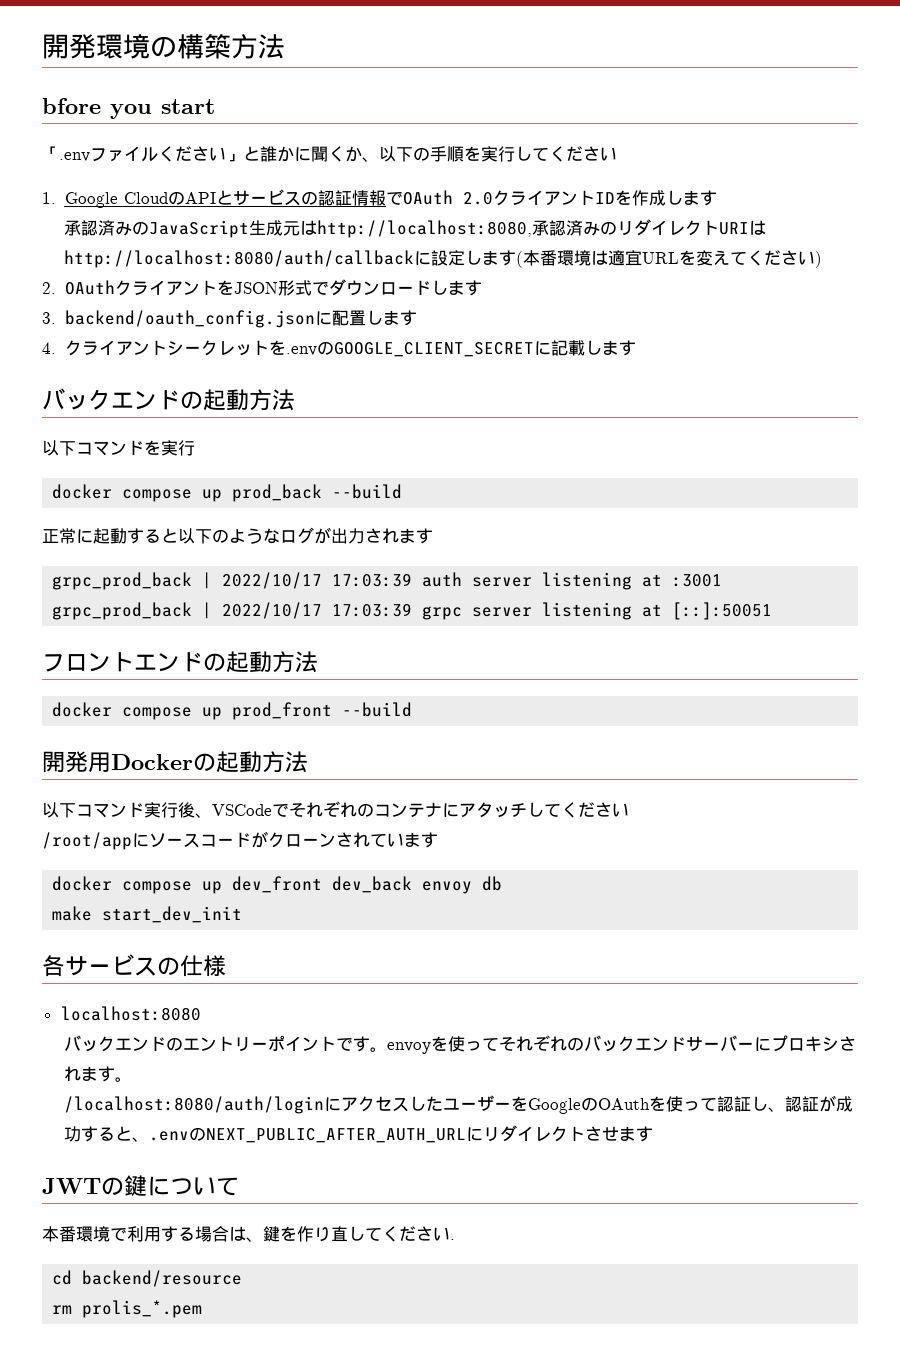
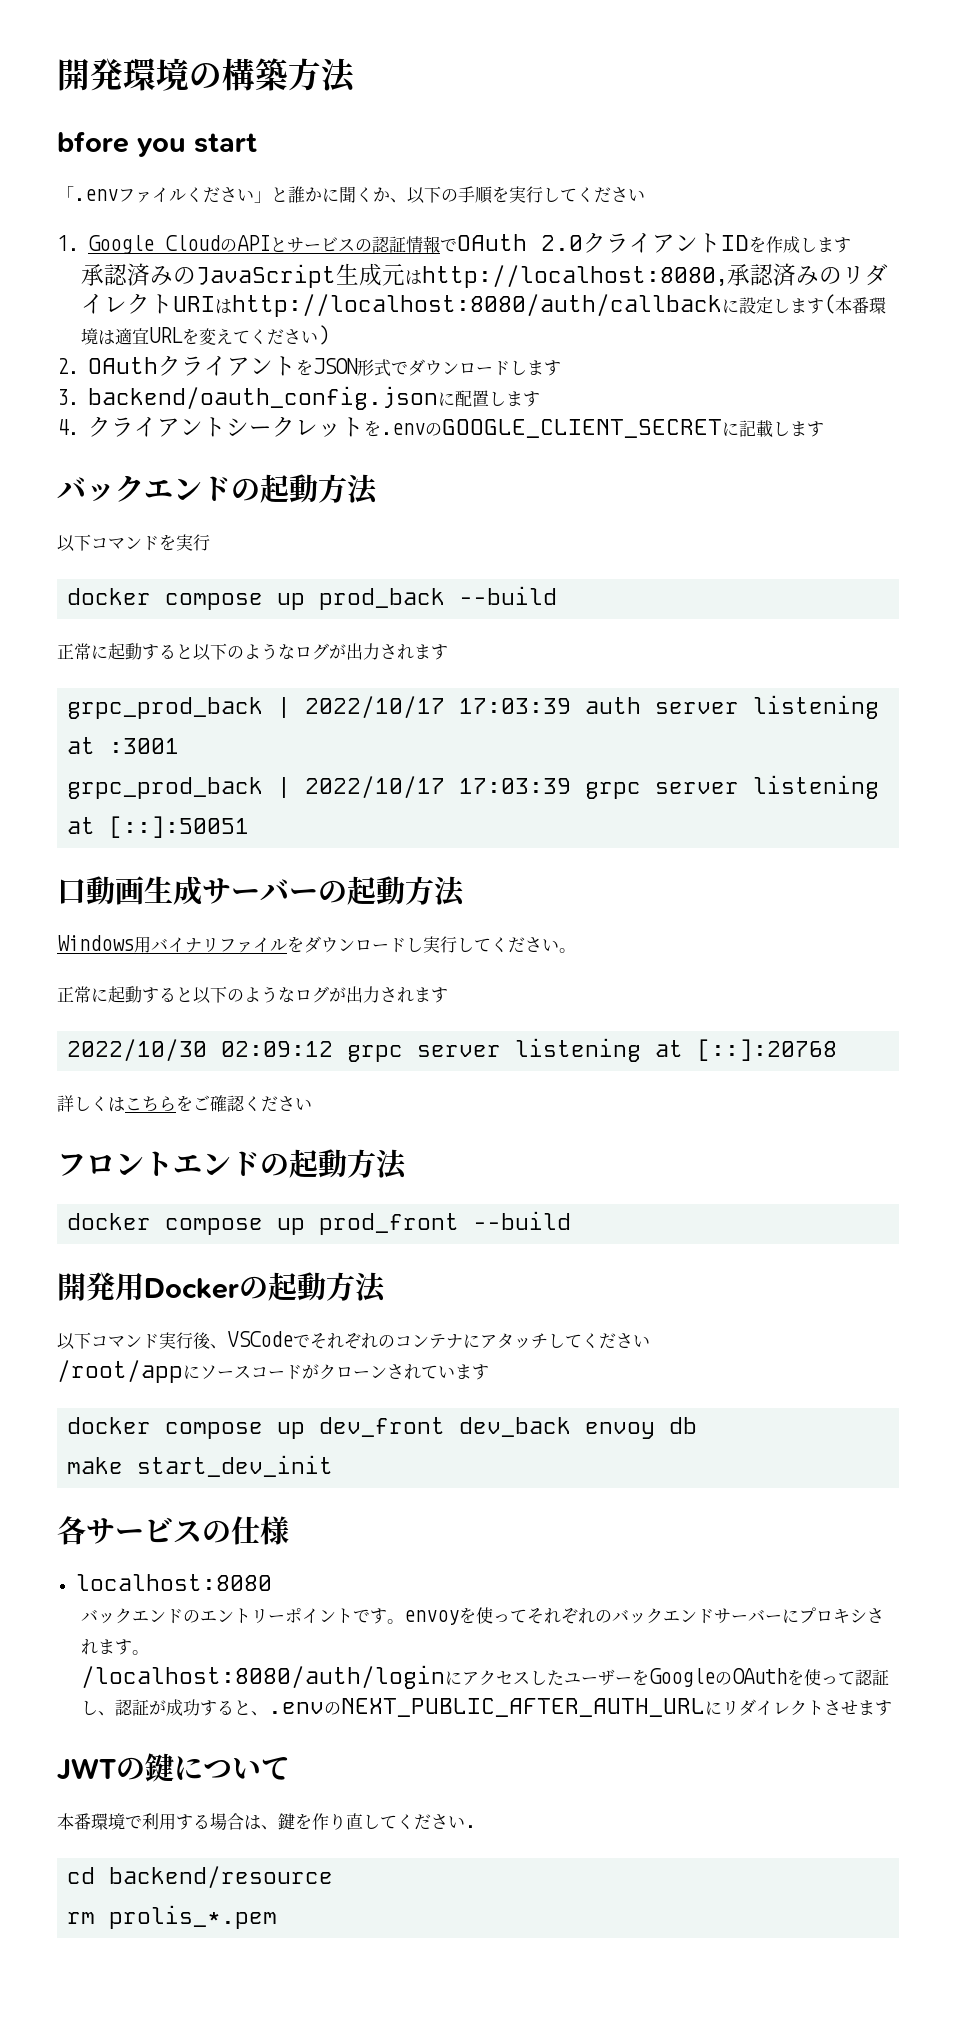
+ 口動画生成サーバーの起動方法
+ Windows用バイナリファイルをダウンロードし実行してください。
+ 正常に起動すると以下のようなログが出力されます
+ 2022/10/30 02:09:12 grpc server listening at [::]:20768
+ 詳しくはこちらをご確認ください

